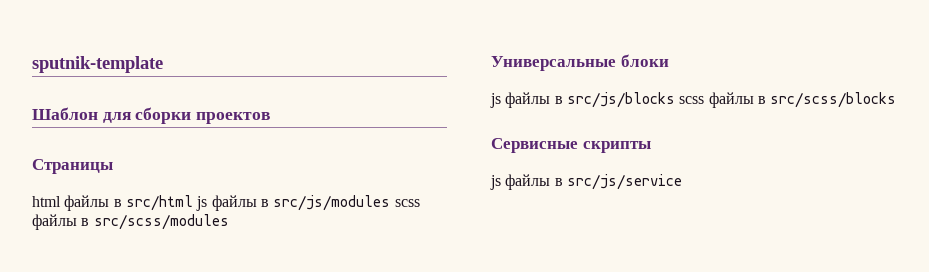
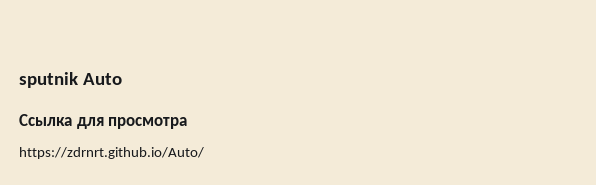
- sputnik-template
- Шаблон для сборки проектов
- Страницы
- html файлы в src/html js файлы в src/js/modules scss файлы в src/scss/modules
- Универсальные блоки
- js файлы в src/js/blocks scss файлы в src/scss/blocks
- Сервисные скрипты
- js файлы в src/js/service
+ sputnik Auto
+ Ссылка для просмотра
+ https://zdrnrt.github.io/Auto/

